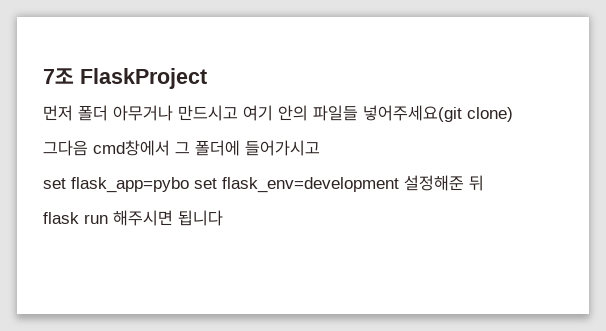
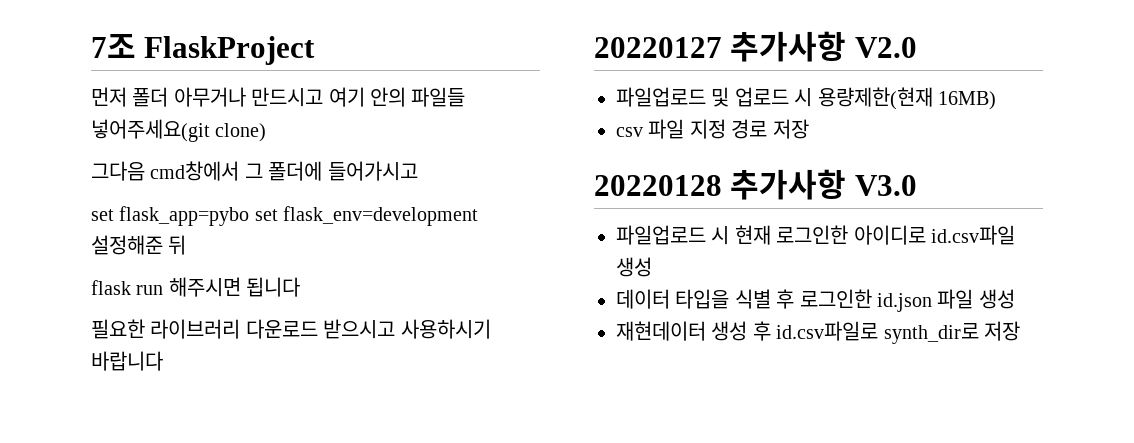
+ 필요한 라이브러리 다운로드 받으시고 사용하시기 바랍니다
+ 20220127 추가사항 V2.0
+ 파일업로드 및 업로드 시 용량제한(현재 16MB)
+ csv 파일 지정 경로 저장
+ 20220128 추가사항 V3.0
+ 파일업로드 시 현재 로그인한 아이디로 id.csv파일 생성
+ 데이터 타입을 식별 후 로그인한 id.json 파일 생성
+ 재현데이터 생성 후 id.csv파일로 synth_dir로 저장

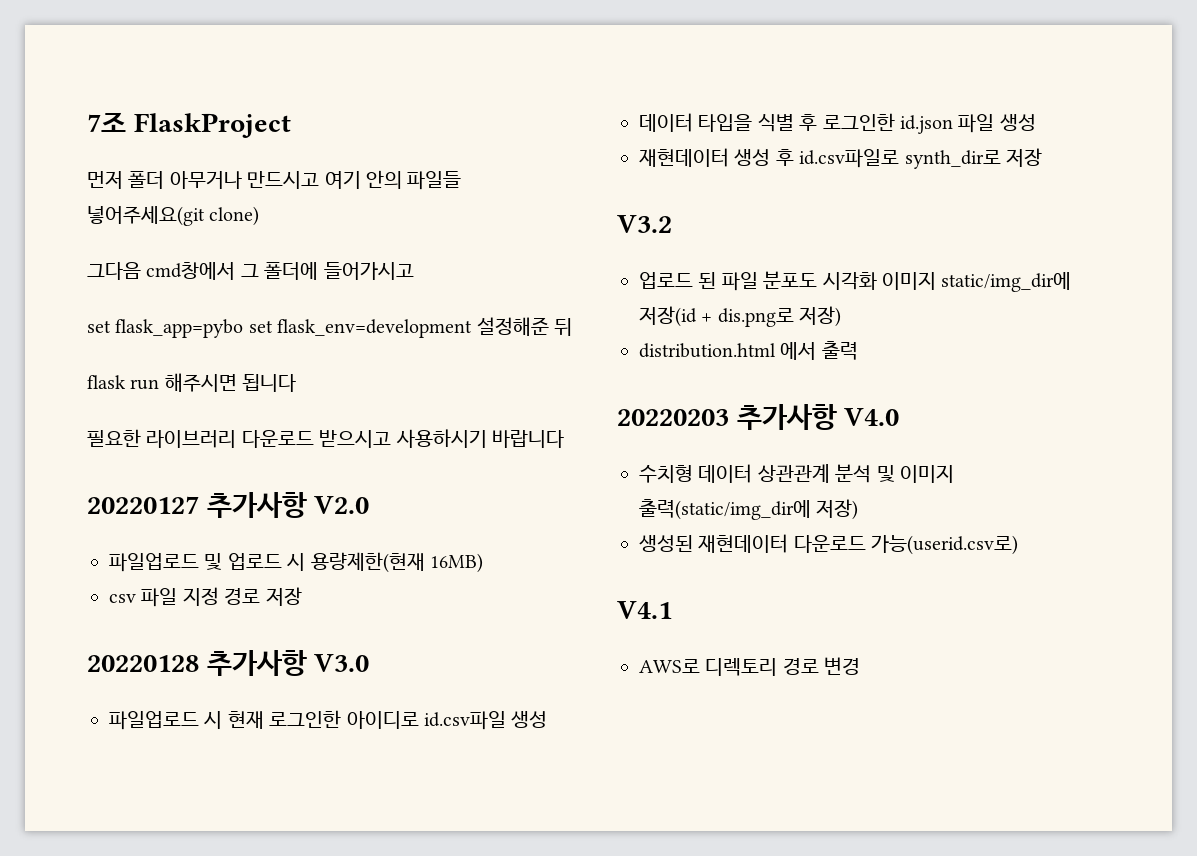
+ V3.2
+ 업로드 된 파일 분포도 시각화 이미지 static/img_dir에 저장(id + dis.png로 저장)
+ distribution.html 에서 출력
+ 20220203 추가사항 V4.0
+ 수치형 데이터 상관관계 분석 및 이미지 출력(static/img_dir에 저장)
+ 생성된 재현데이터 다운로드 가능(userid.csv로)
+ V4.1
+ AWS로 디렉토리 경로 변경

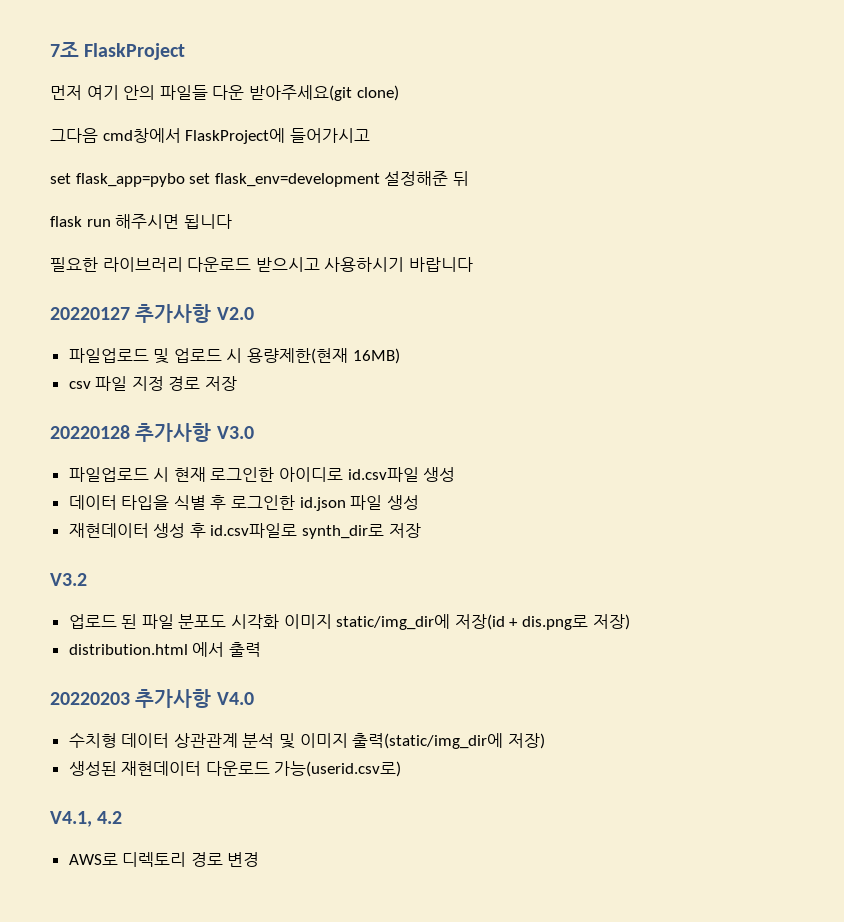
- 먼저 폴더 아무거나 만드시고 여기 안의 파일들 넣어주세요(git clone)
+ 먼저 여기 안의 파일들 다운 받아주세요(git clone)
- 그다음 cmd창에서 그 폴더에 들어가시고
+ 그다음 cmd창에서 FlaskProject에 들어가시고
- V4.1
+ V4.1, 4.2

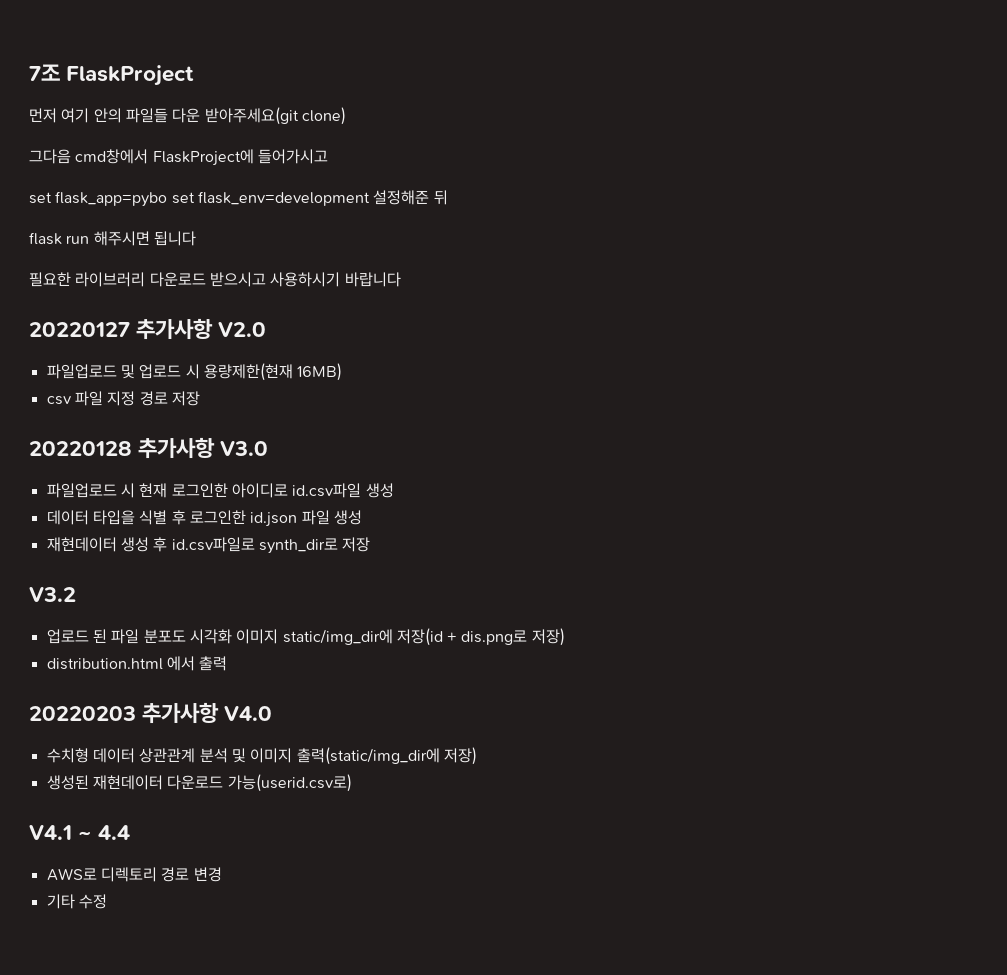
- V4.1, 4.2
+ V4.1 ~ 4.4
+ 기타 수정

